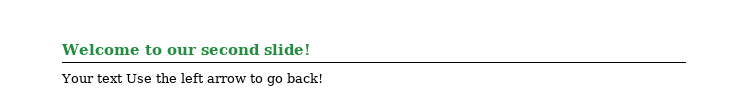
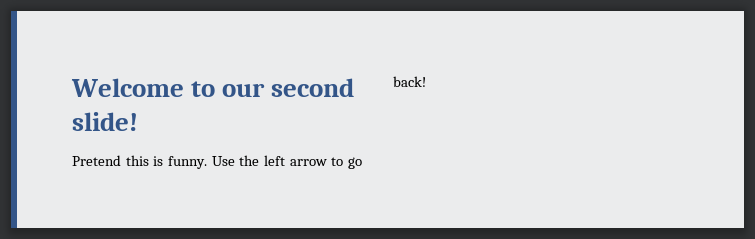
- Your text Use the left arrow to go back!
+ Pretend this is funny. Use the left arrow to go back!

